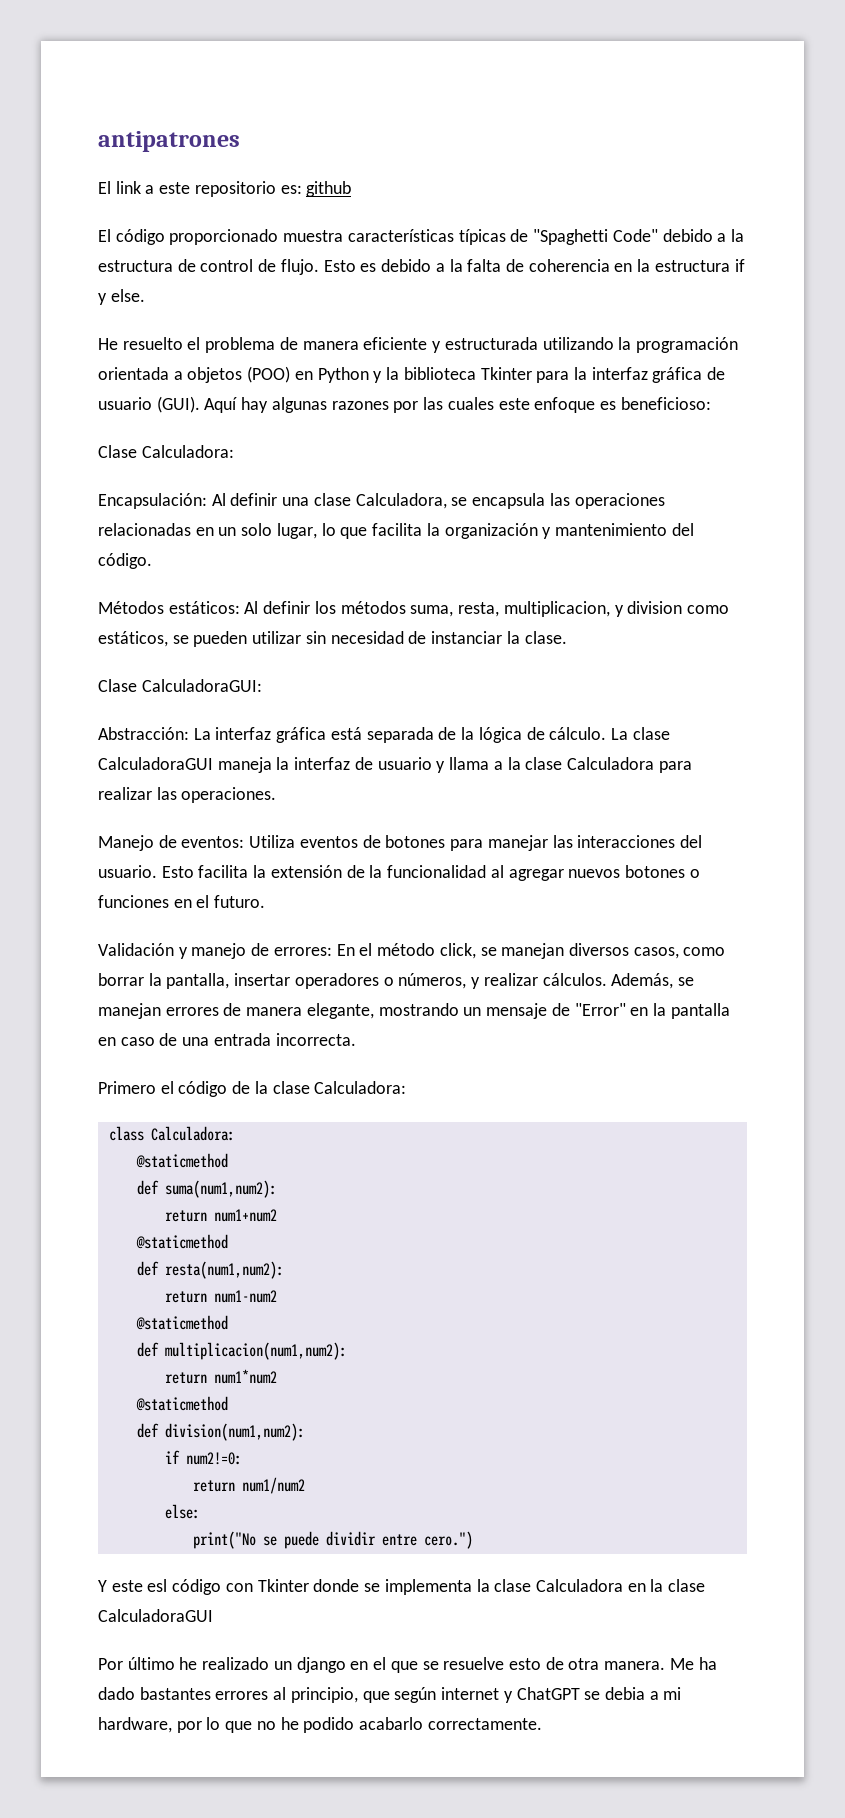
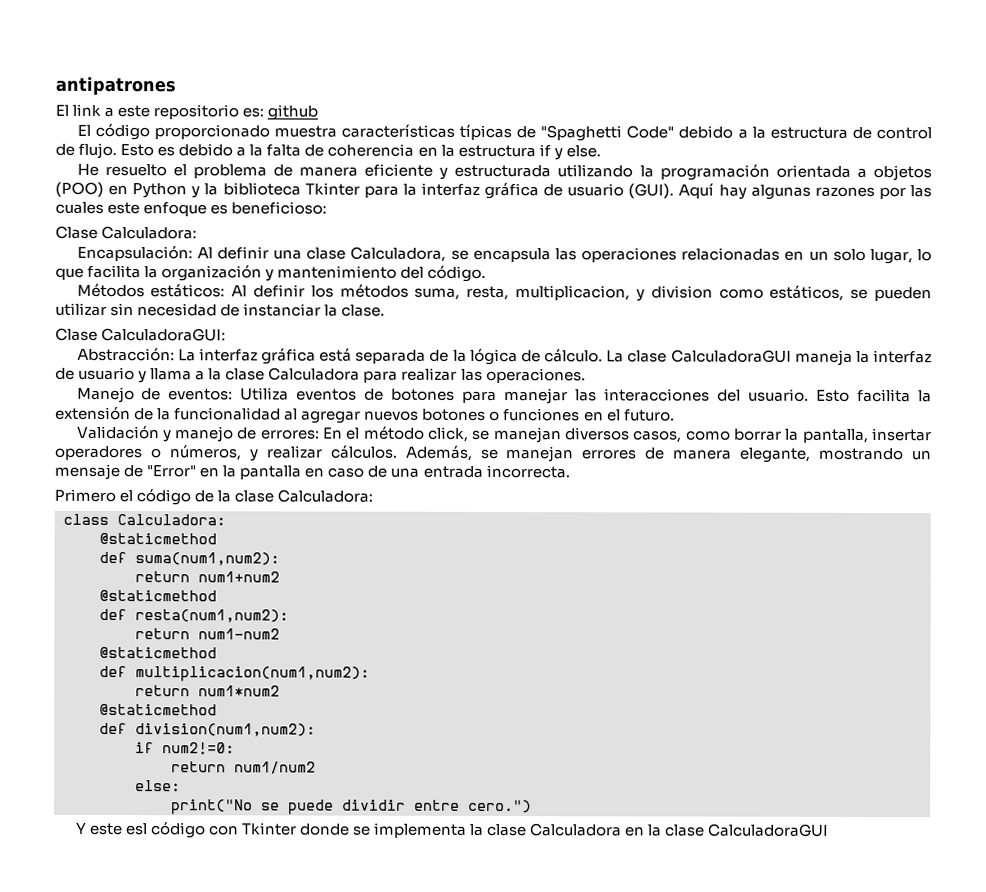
- Por último he realizado un django en el que se resuelve esto de otra manera. Me ha dado bastantes errores al principio, que según internet y ChatGPT se debia a mi hardware, por lo que no he podido acabarlo correctamente.

